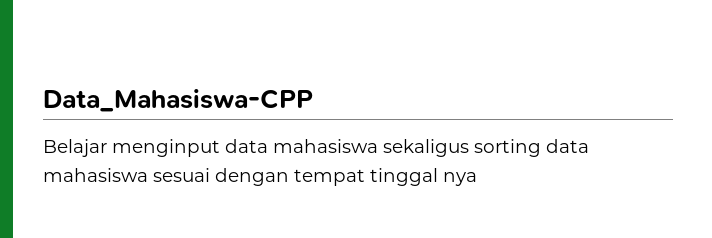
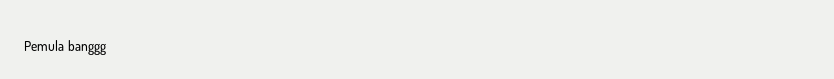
- Data_Mahasiswa-CPP
- Belajar menginput data mahasiswa sekaligus sorting data mahasiswa sesuai dengan tempat tinggal nya
+ Pemula banggg

